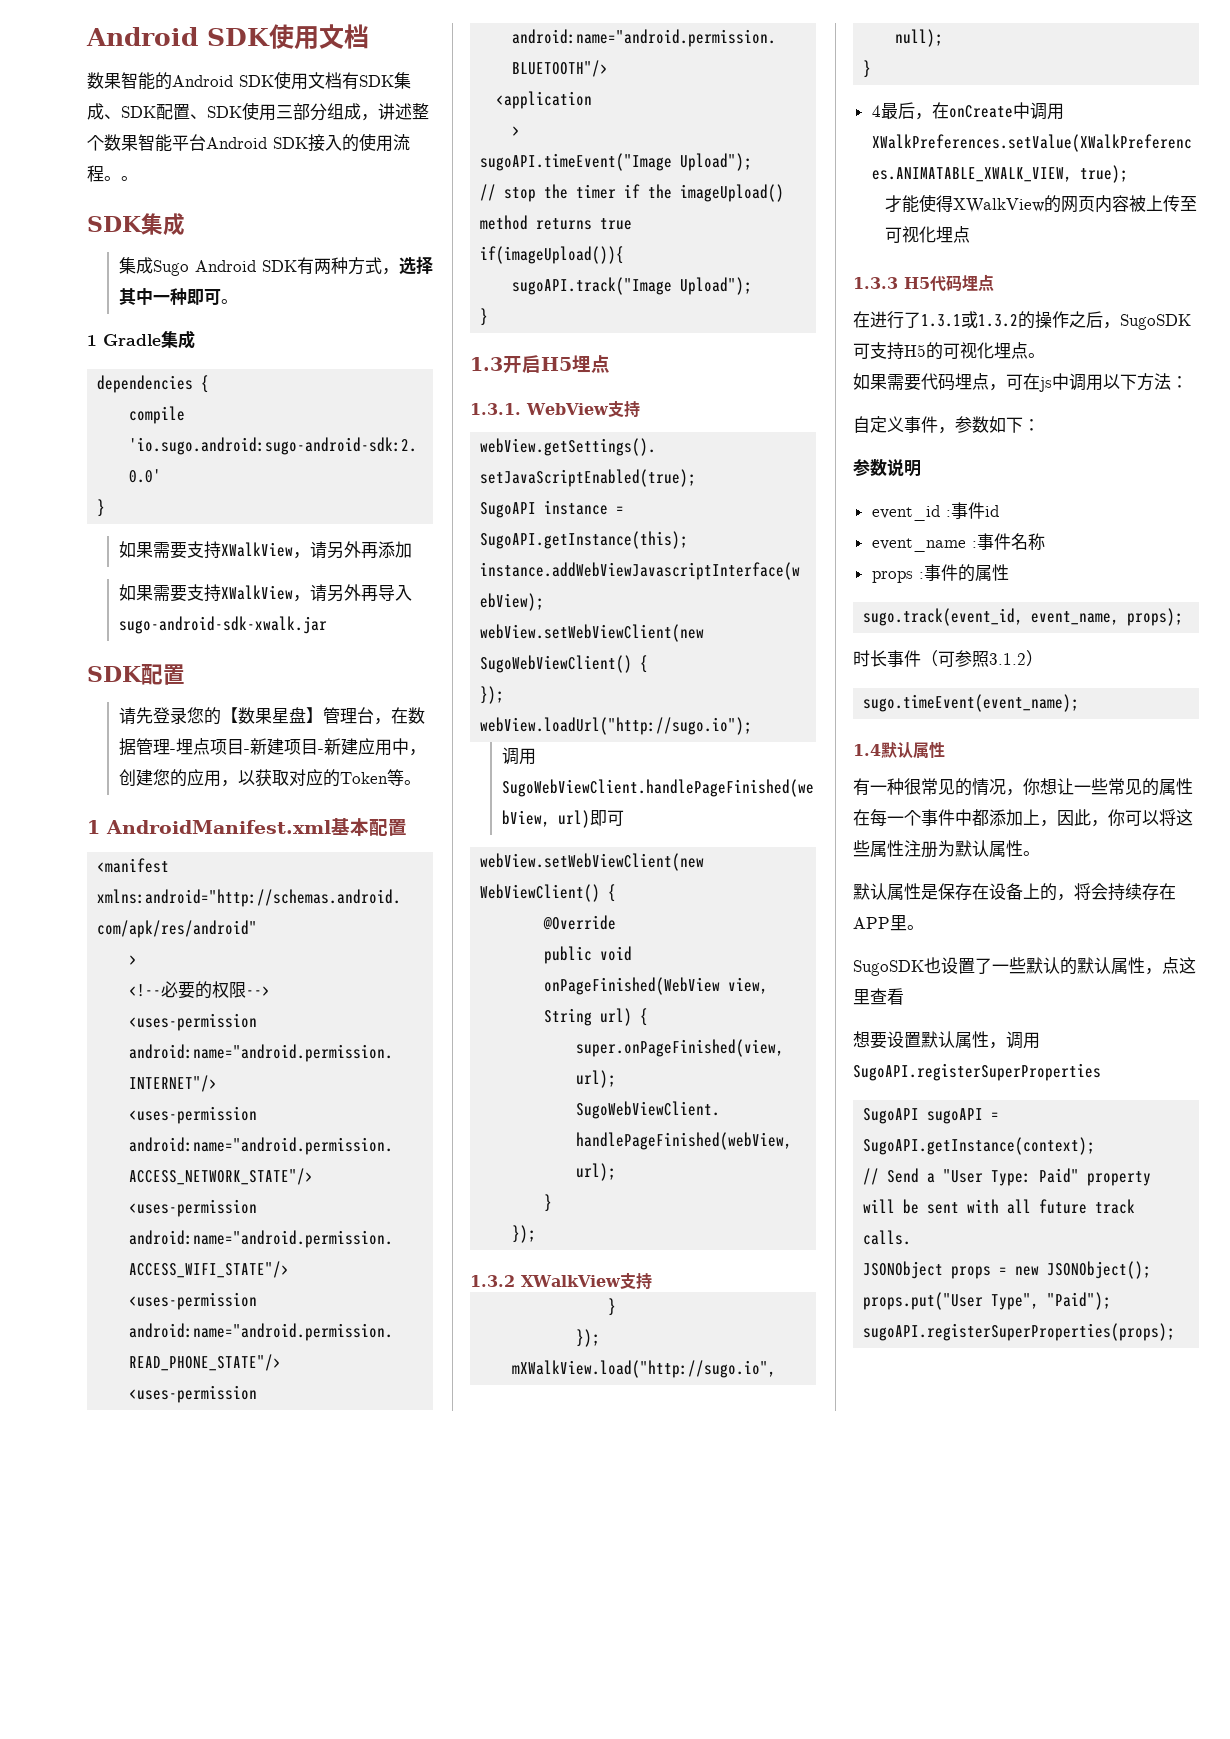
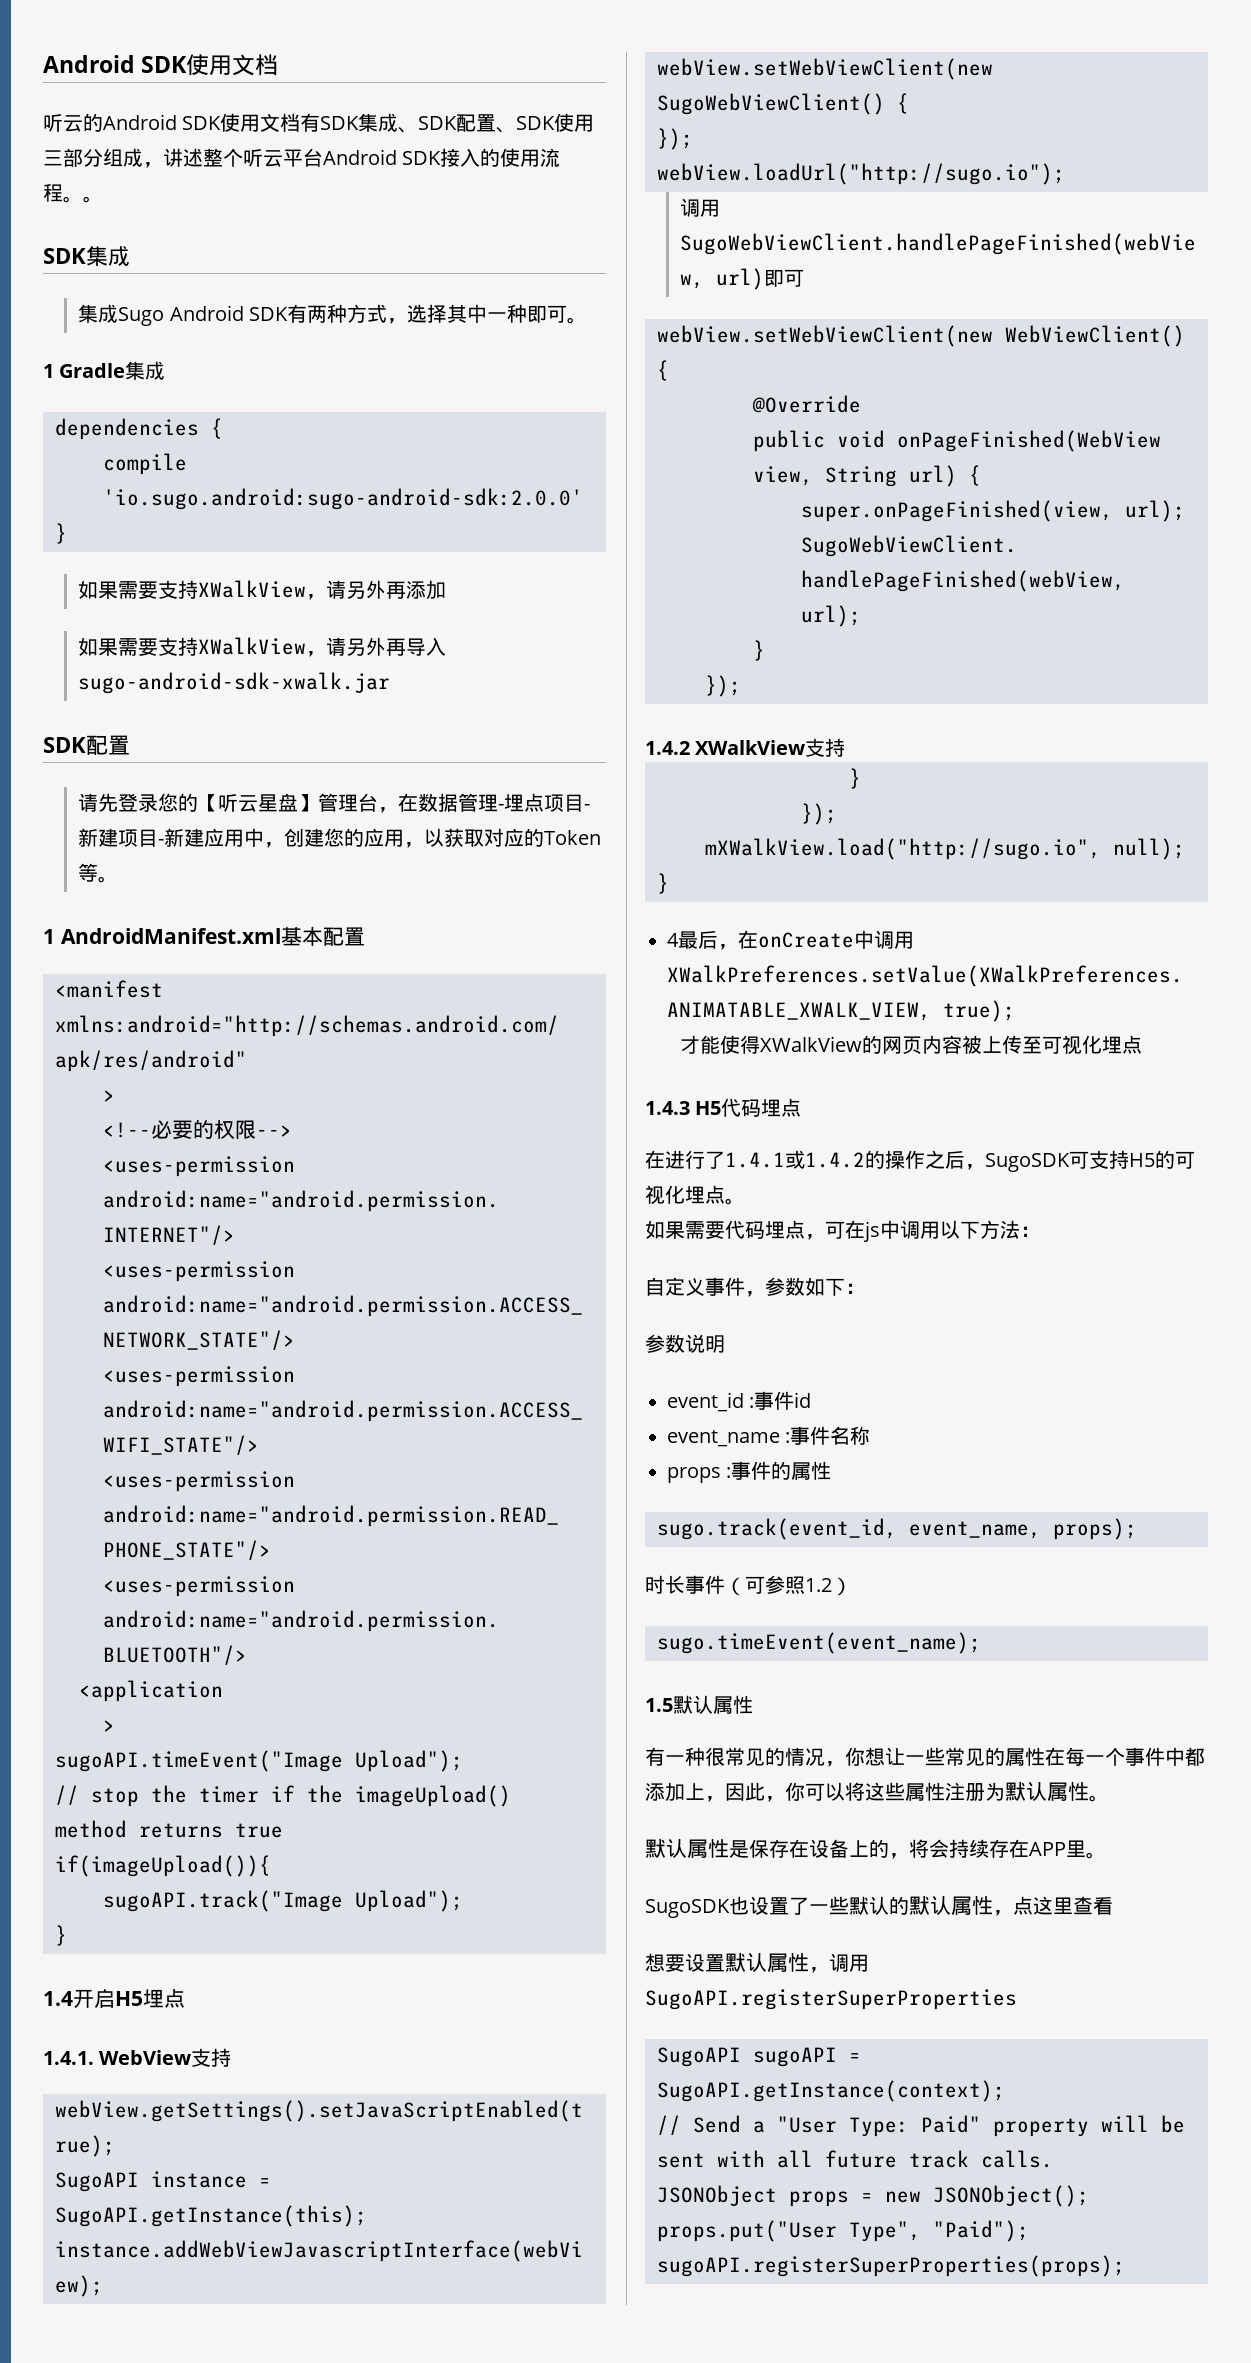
- 数果智能的Android SDK使用文档有SDK集成、SDK配置、SDK使用三部分组成，讲述整个数果智能平台Android SDK接入的使用流程。
+ 听云的Android SDK使用文档有SDK集成、SDK配置、SDK使用三部分组成，讲述整个听云平台Android SDK接入的使用流程。
- 请先登录您的【数果星盘】管理台，在数据管理-埋点项目-新建项目-新建应用中，创建您的应用，以获取对应的Token等。
+ 请先登录您的【听云星盘】管理台，在数据管理-埋点项目-新建项目-新建应用中，创建您的应用，以获取对应的Token等。
- 1.3开启H5埋点
+ 1.4开启H5埋点
- 1.3.1. WebView支持
+ 1.4.1. WebView支持
- 1.3.2 XWalkView支持
+ 1.4.2 XWalkView支持
- 1.3.3 H5代码埋点
+ 1.4.3 H5代码埋点
- 在进行了1.3.1或1.3.2的操作之后，SugoSDK可支持H5的可视化埋点。
+ 在进行了1.4.1或1.4.2的操作之后，SugoSDK可支持H5的可视化埋点。
- 时长事件（可参照3.1.2）
+ 时长事件（可参照1.2）
- 1.4默认属性
+ 1.5默认属性

